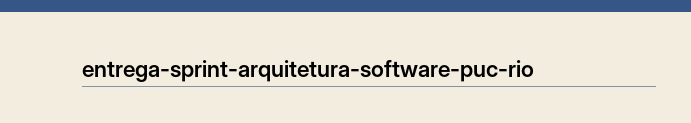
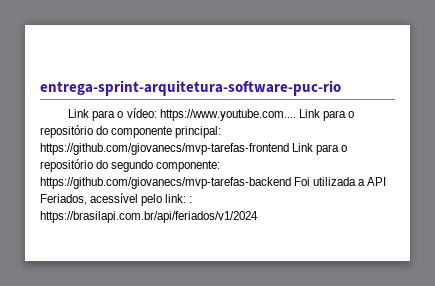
+ Link para o vídeo: https://www.youtube.com.... Link para o repositório do componente principal: https://github.com/giovanecs/mvp-tarefas-frontend Link para o repositório do segundo componente: https://github.com/giovanecs/mvp-tarefas-backend Foi utilizada a API Feriados, acessível pelo link: : https://brasilapi.com.br/api/feriados/v1/2024

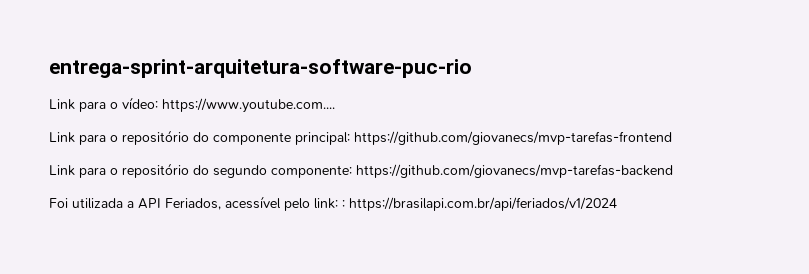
- Link para o vídeo: https://www.youtube.com.... Link para o repositório do componente principal: https://github.com/giovanecs/mvp-tarefas-frontend Link para o repositório do segundo componente: https://github.com/giovanecs/mvp-tarefas-backend Foi utilizada a API Feriados, acessível pelo link: : https://brasilapi.com.br/api/feriados/v1/2024
+ Link para o vídeo: https://www.youtube.com....
+ Link para o repositório do componente principal: https://github.com/giovanecs/mvp-tarefas-frontend
+ Link para o repositório do segundo componente: https://github.com/giovanecs/mvp-tarefas-backend
+ Foi utilizada a API Feriados, acessível pelo link: : https://brasilapi.com.br/api/feriados/v1/2024

